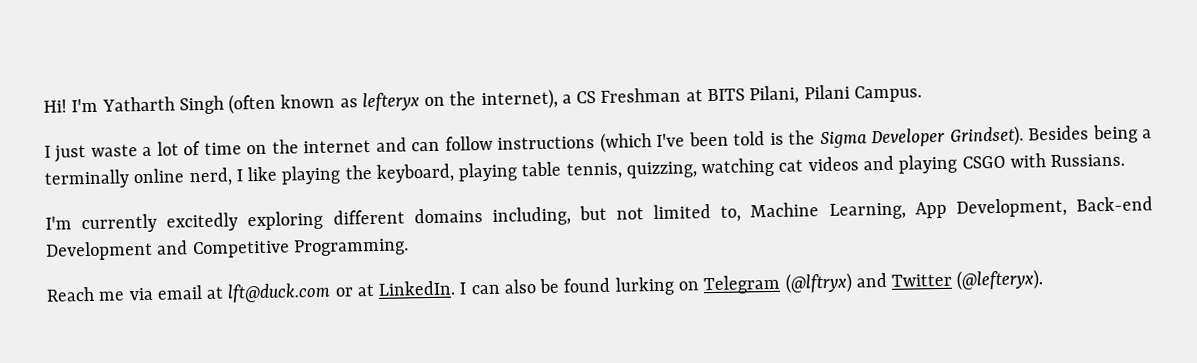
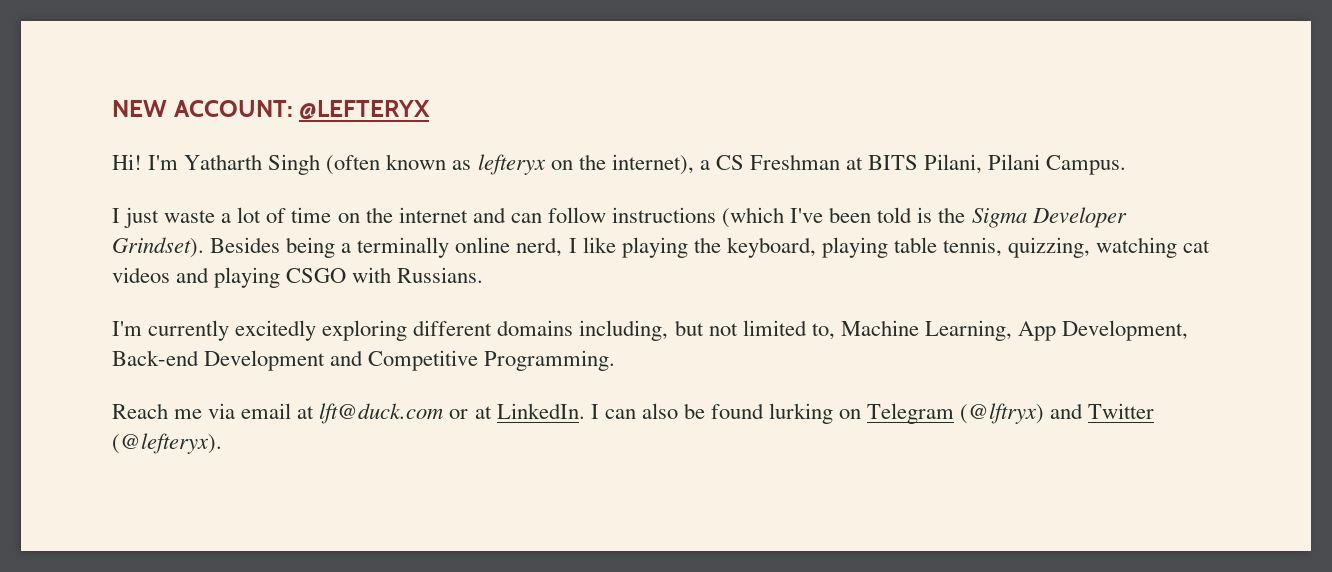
+ NEW ACCOUNT: @LEFTERYX

